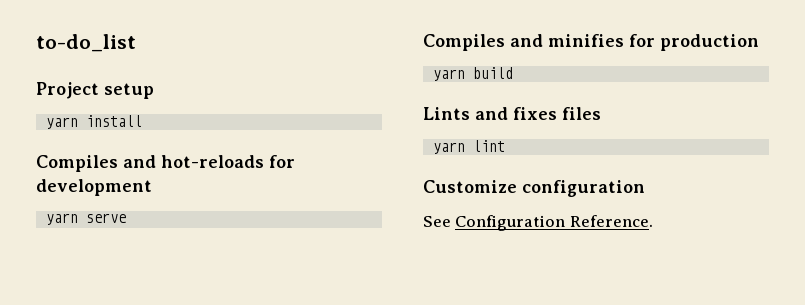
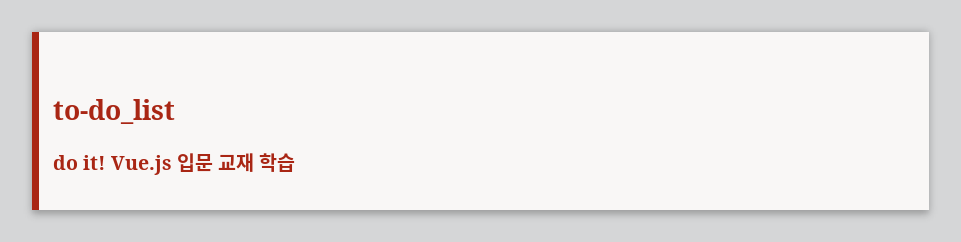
- Project setup
- yarn install
- Compiles and hot-reloads for development
- yarn serve
- Compiles and minifies for production
- yarn build
- Lints and fixes files
- yarn lint
- Customize configuration
- See Configuration Reference.
+ do it! Vue.js 입문 교재 학습

